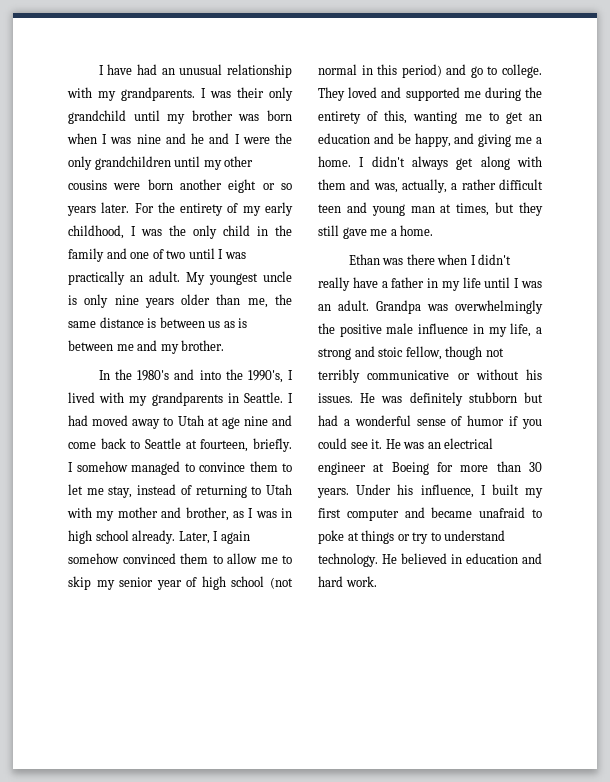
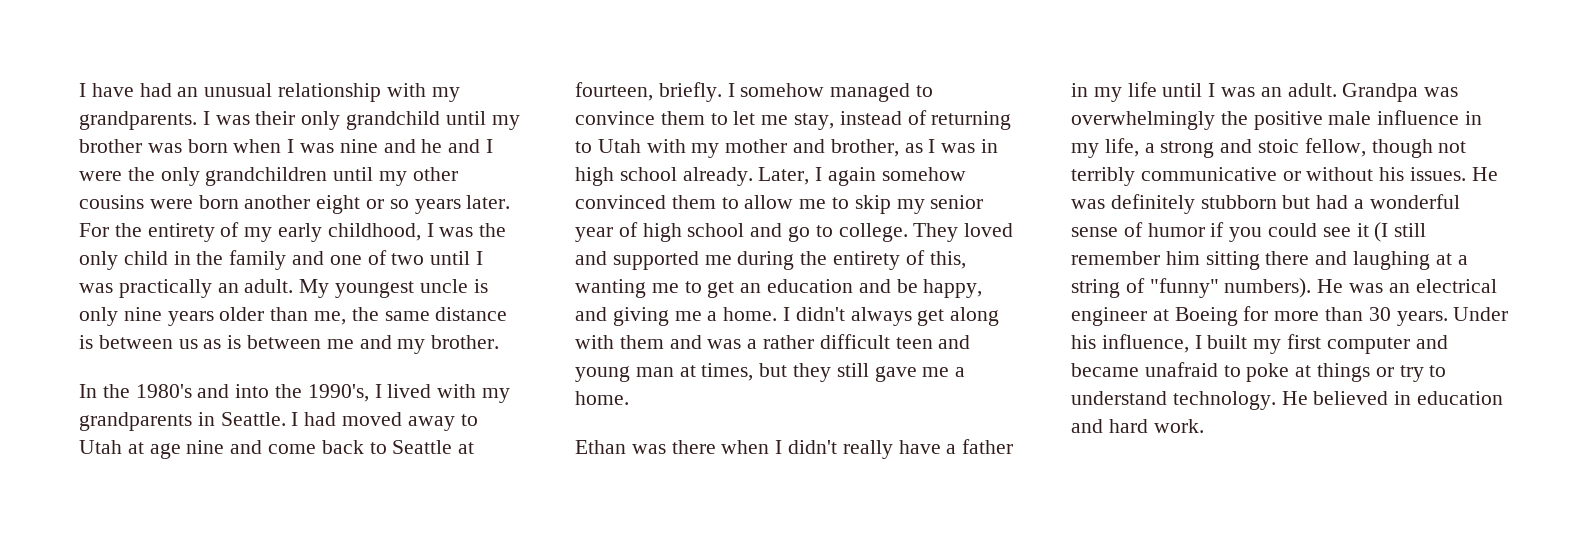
- Later, I again somehow convinced them to allow me to skip my senior year of high school (not normal in this period) and go to college.
+ Later, I again somehow convinced them to allow me to skip my senior year of high school and go to college.
- I didn't always get along with them and was, actually, a rather difficult teen and young man at times, but they still gave me a home.
+ I didn't always get along with them and was a rather difficult teen and young man at times, but they still gave me a home.
- He was definitely stubborn but had a wonderful sense of humor if you could see it.
+ He was definitely stubborn but had a wonderful sense of humor if you could see it (I still remember him sitting there and laughing at a string of "funny" numbers).

